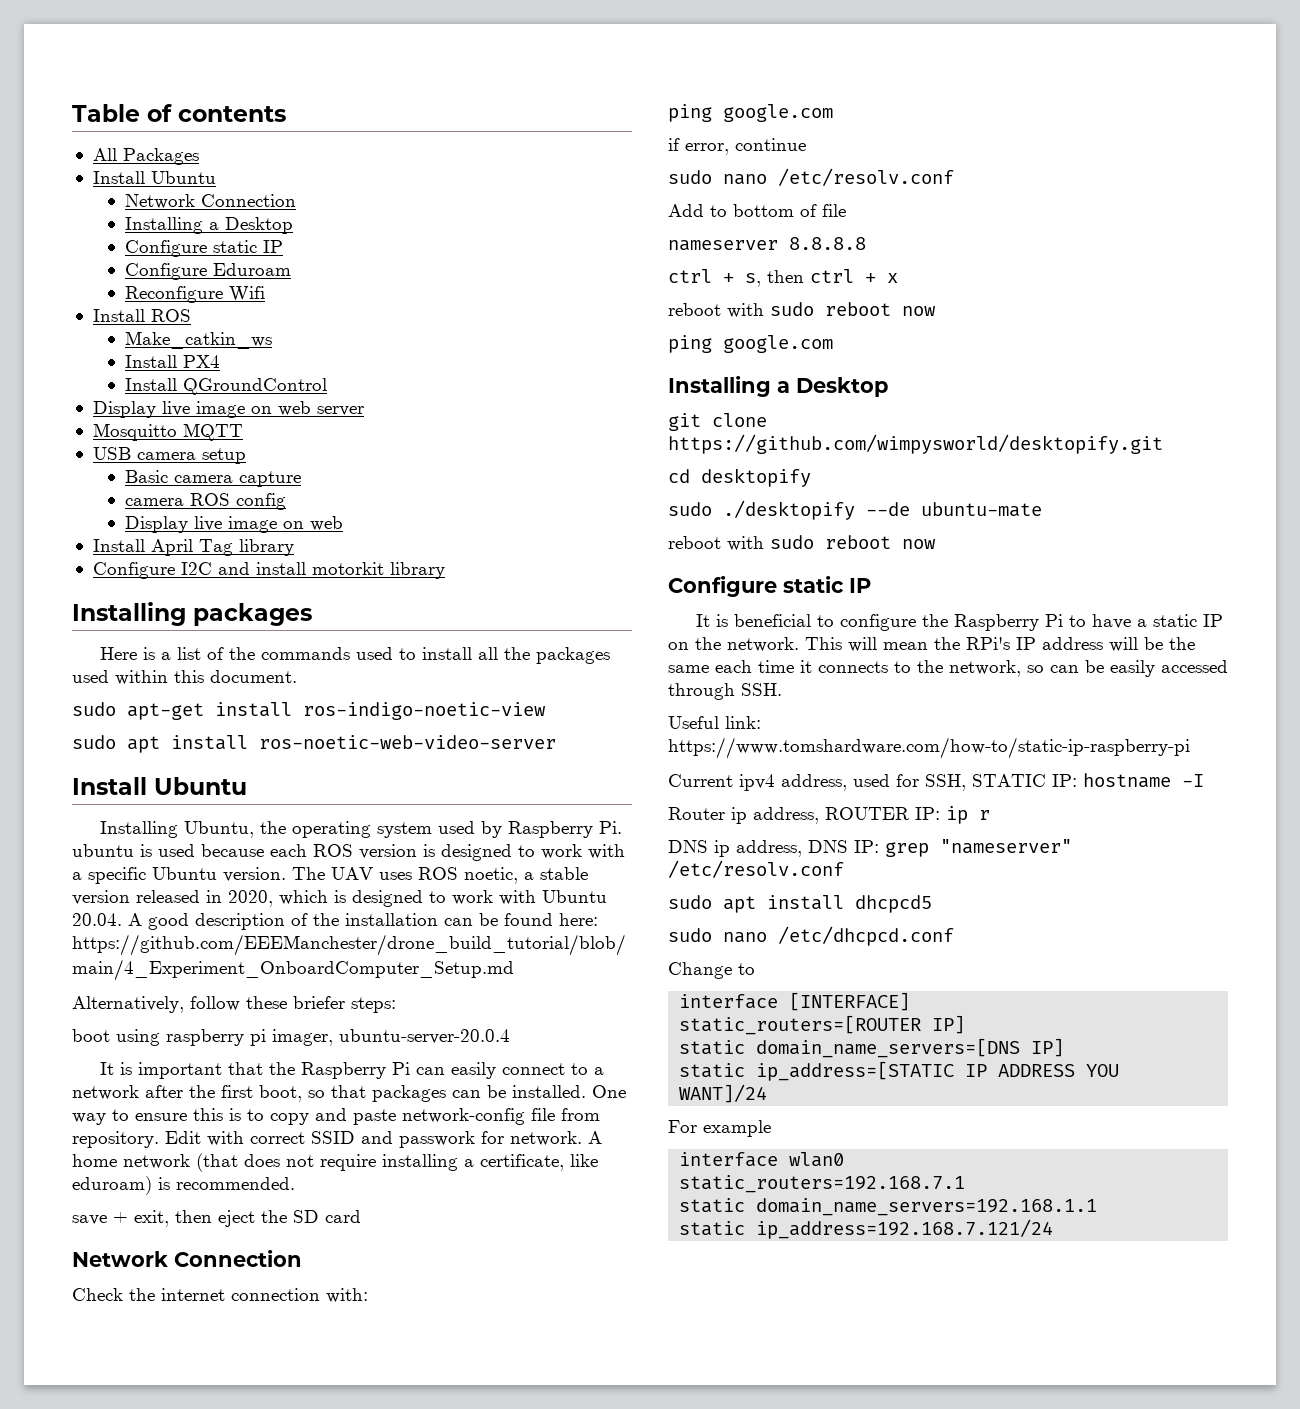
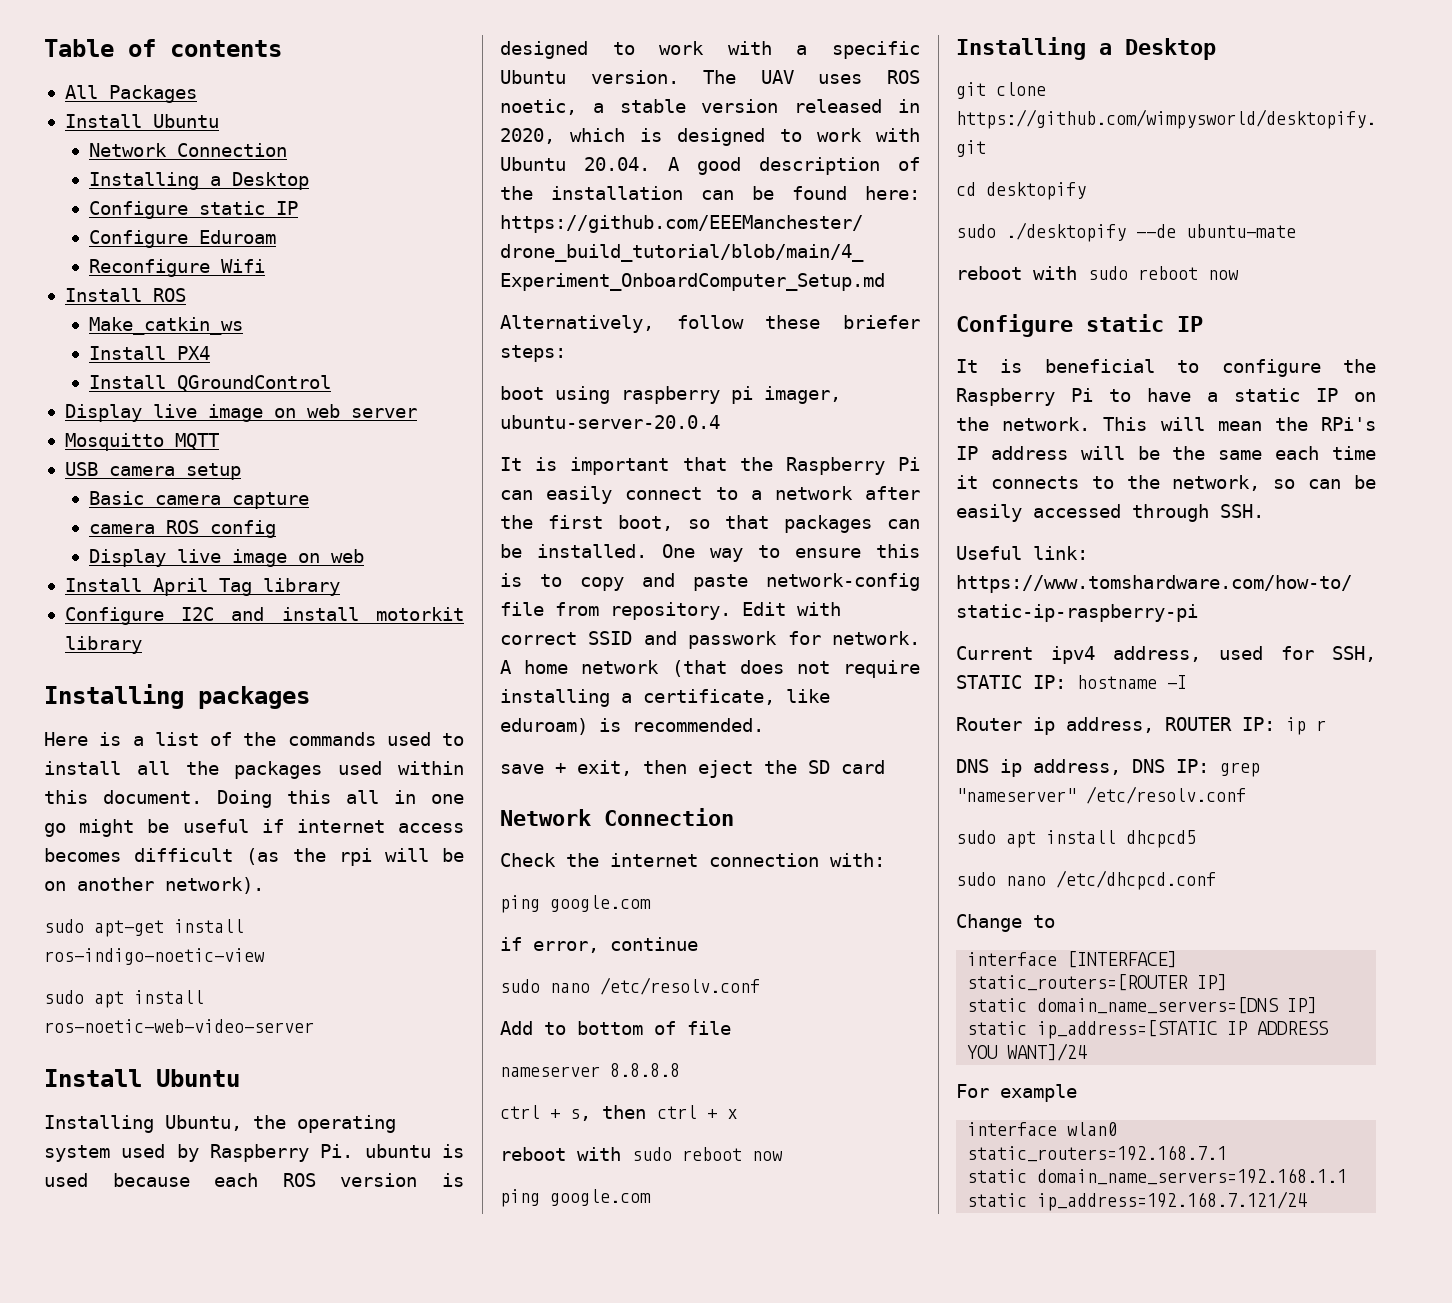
+ Doing this all in one go might be useful if internet access becomes difficult (as the rpi will be on another network).

